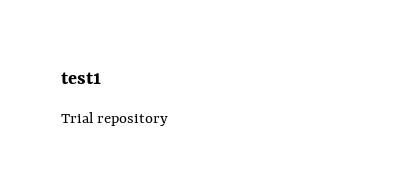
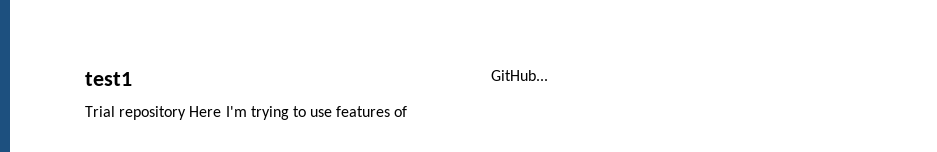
- Trial repository
+ Trial repository Here I'm trying to use features of GitHub...

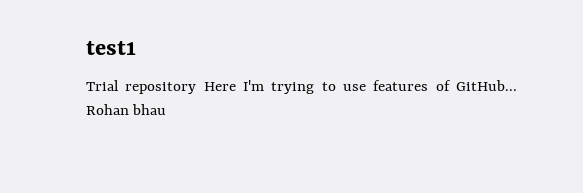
+ Rohan bhau

